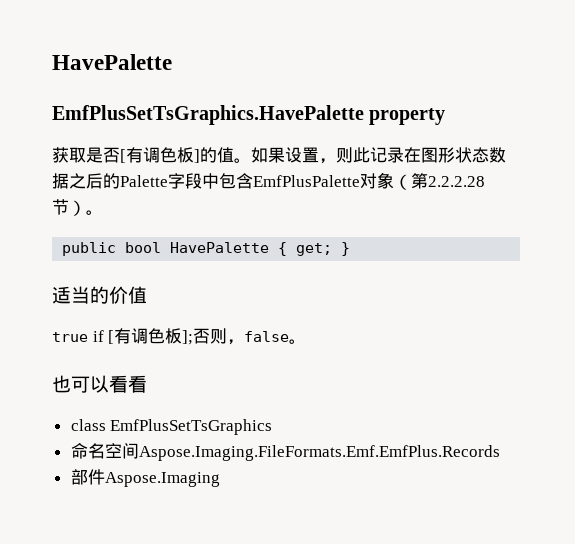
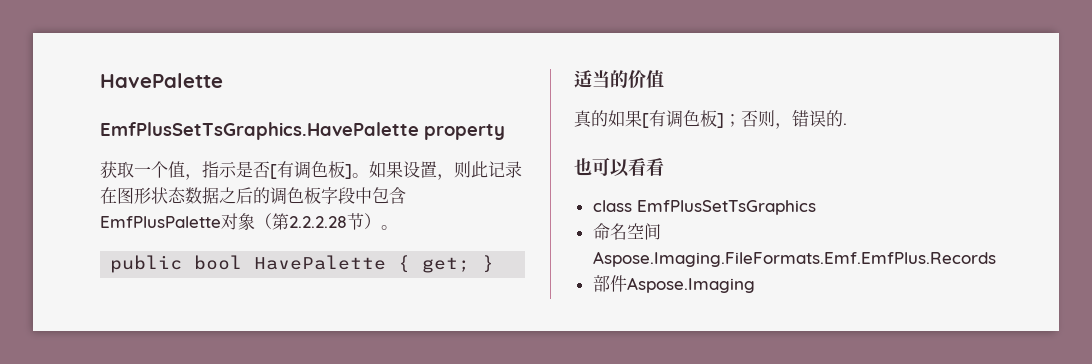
- 获取是否[有调色板]的值。
+ 获取一个值，指示是否[有调色板]。
- 如果设置，则此记录在图形状态数据之后的Palette字段中包含EmfPlusPalette对象（第2.2.2.28节）。
+ 如果设置，则此记录在图形状态数据之后的调色板字段中包含EmfPlusPalette对象（第2.2.2.28节）。
- true if [有调色板];否则，false。
+ 真的如果[有调色板]；否则，错误的.

